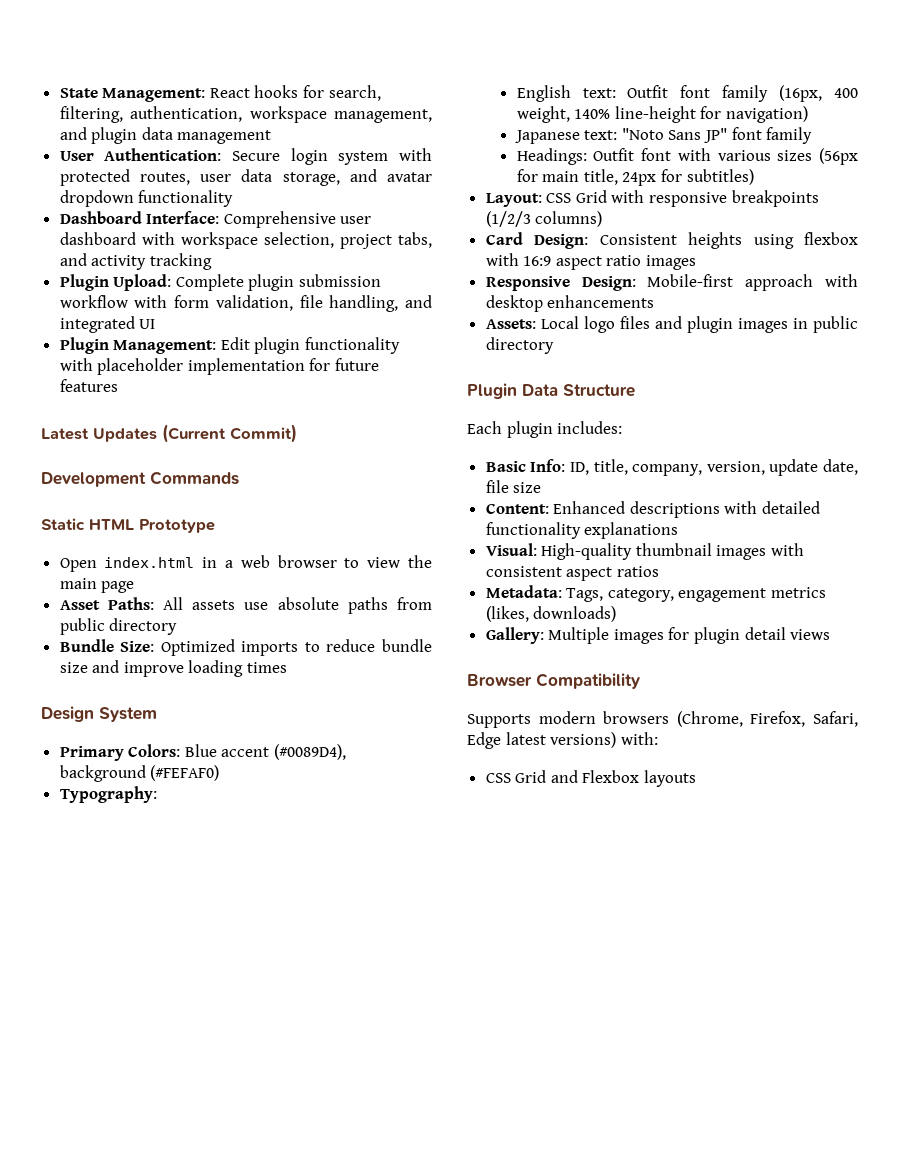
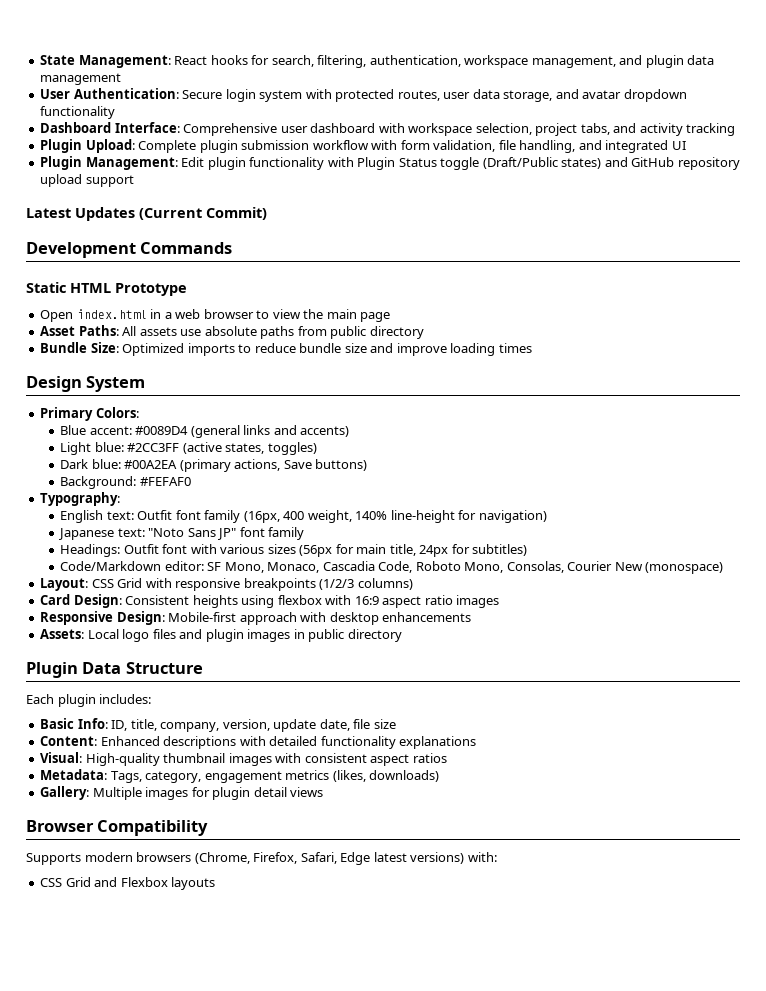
- Plugin Management: Edit plugin functionality with placeholder implementation for future features
+ Plugin Management: Edit plugin functionality with Plugin Status toggle (Draft/Public states) and GitHub repository upload support
- Primary Colors: Blue accent (#0089D4), background (#FEFAF0)
+ Primary Colors:
+ Blue accent: #0089D4 (general links and accents)
+ Light blue: #2CC3FF (active states, toggles)
+ Dark blue: #00A2EA (primary actions, Save buttons)
+ Background: #FEFAF0
+ Code/Markdown editor: SF Mono, Monaco, Cascadia Code, Roboto Mono, Consolas, Courier New (monospace)

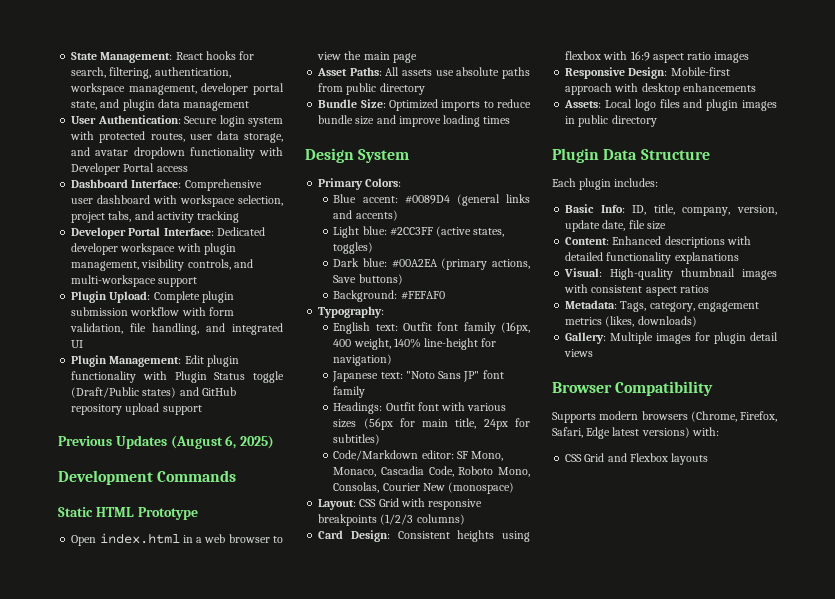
- State Management: React hooks for search, filtering, authentication, workspace management, and plugin data management
+ State Management: React hooks for search, filtering, authentication, workspace management, developer portal state, and plugin data management
- User Authentication: Secure login system with protected routes, user data storage, and avatar dropdown functionality
+ User Authentication: Secure login system with protected routes, user data storage, and avatar dropdown functionality with Developer Portal access
+ Developer Portal Interface: Dedicated developer workspace with plugin management, visibility controls, and multi-workspace support
- Latest Updates (Current Commit)
+ Previous Updates (August 6, 2025)

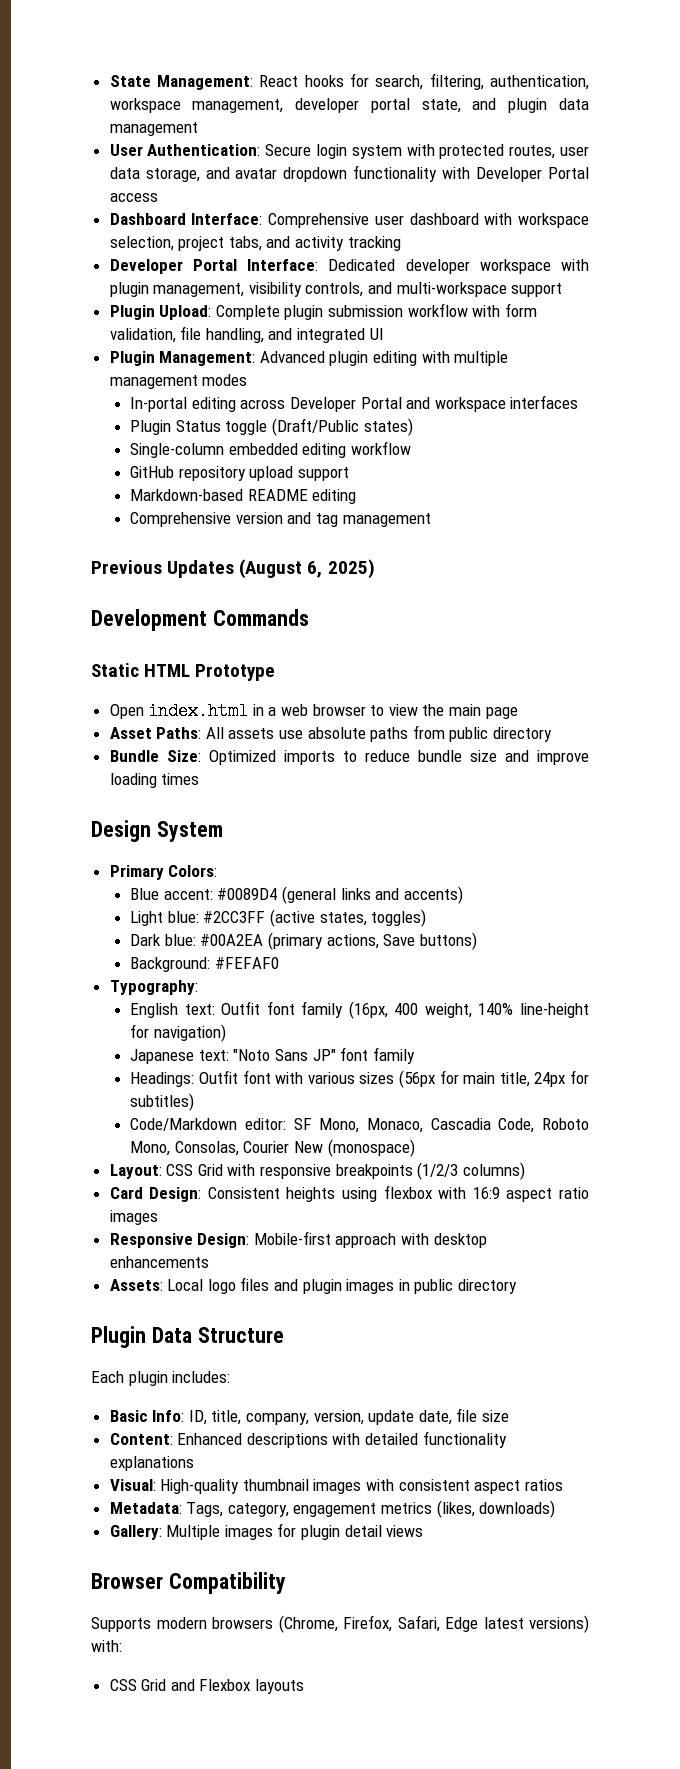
- Plugin Management: Edit plugin functionality with Plugin Status toggle (Draft/Public states) and GitHub repository upload support
+ Plugin Management: Advanced plugin editing with multiple management modes
+ In-portal editing across Developer Portal and workspace interfaces
+ Plugin Status toggle (Draft/Public states)
+ Single-column embedded editing workflow
+ GitHub repository upload support
+ Markdown-based README editing
+ Comprehensive version and tag management

